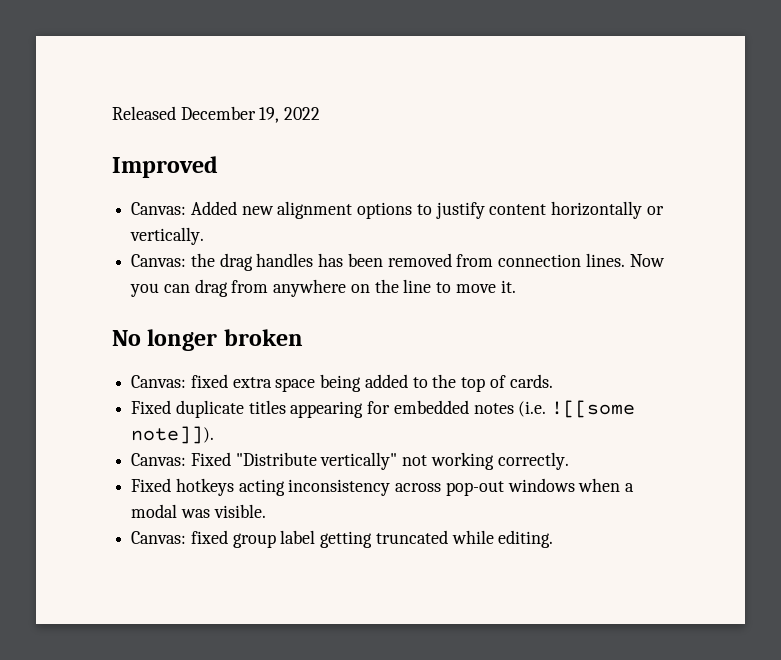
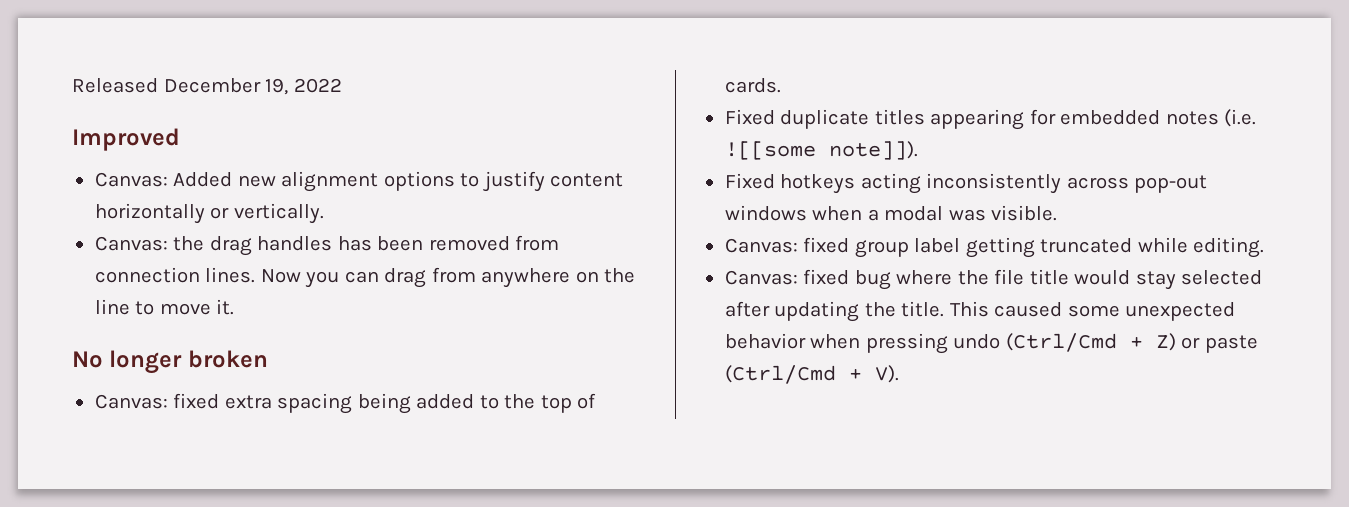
- Canvas: fixed extra space being added to the top of cards.
+ Canvas: fixed extra spacing being added to the top of cards.
- Canvas: Fixed "Distribute vertically" not working correctly.
- Fixed hotkeys acting inconsistency across pop-out windows when a modal was visible.
+ Fixed hotkeys acting inconsistently across pop-out windows when a modal was visible.
+ Canvas: fixed bug where the file title would stay selected after updating the title. This caused some unexpected behavior when pressing undo (Ctrl/Cmd + Z) or paste (Ctrl/Cmd + V).

